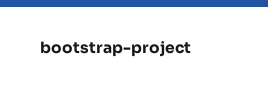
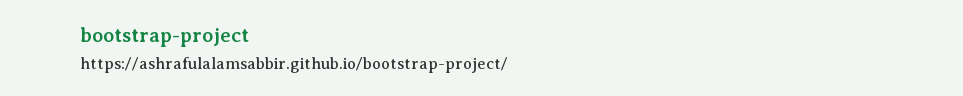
+ https://ashrafulalamsabbir.github.io/bootstrap-project/

